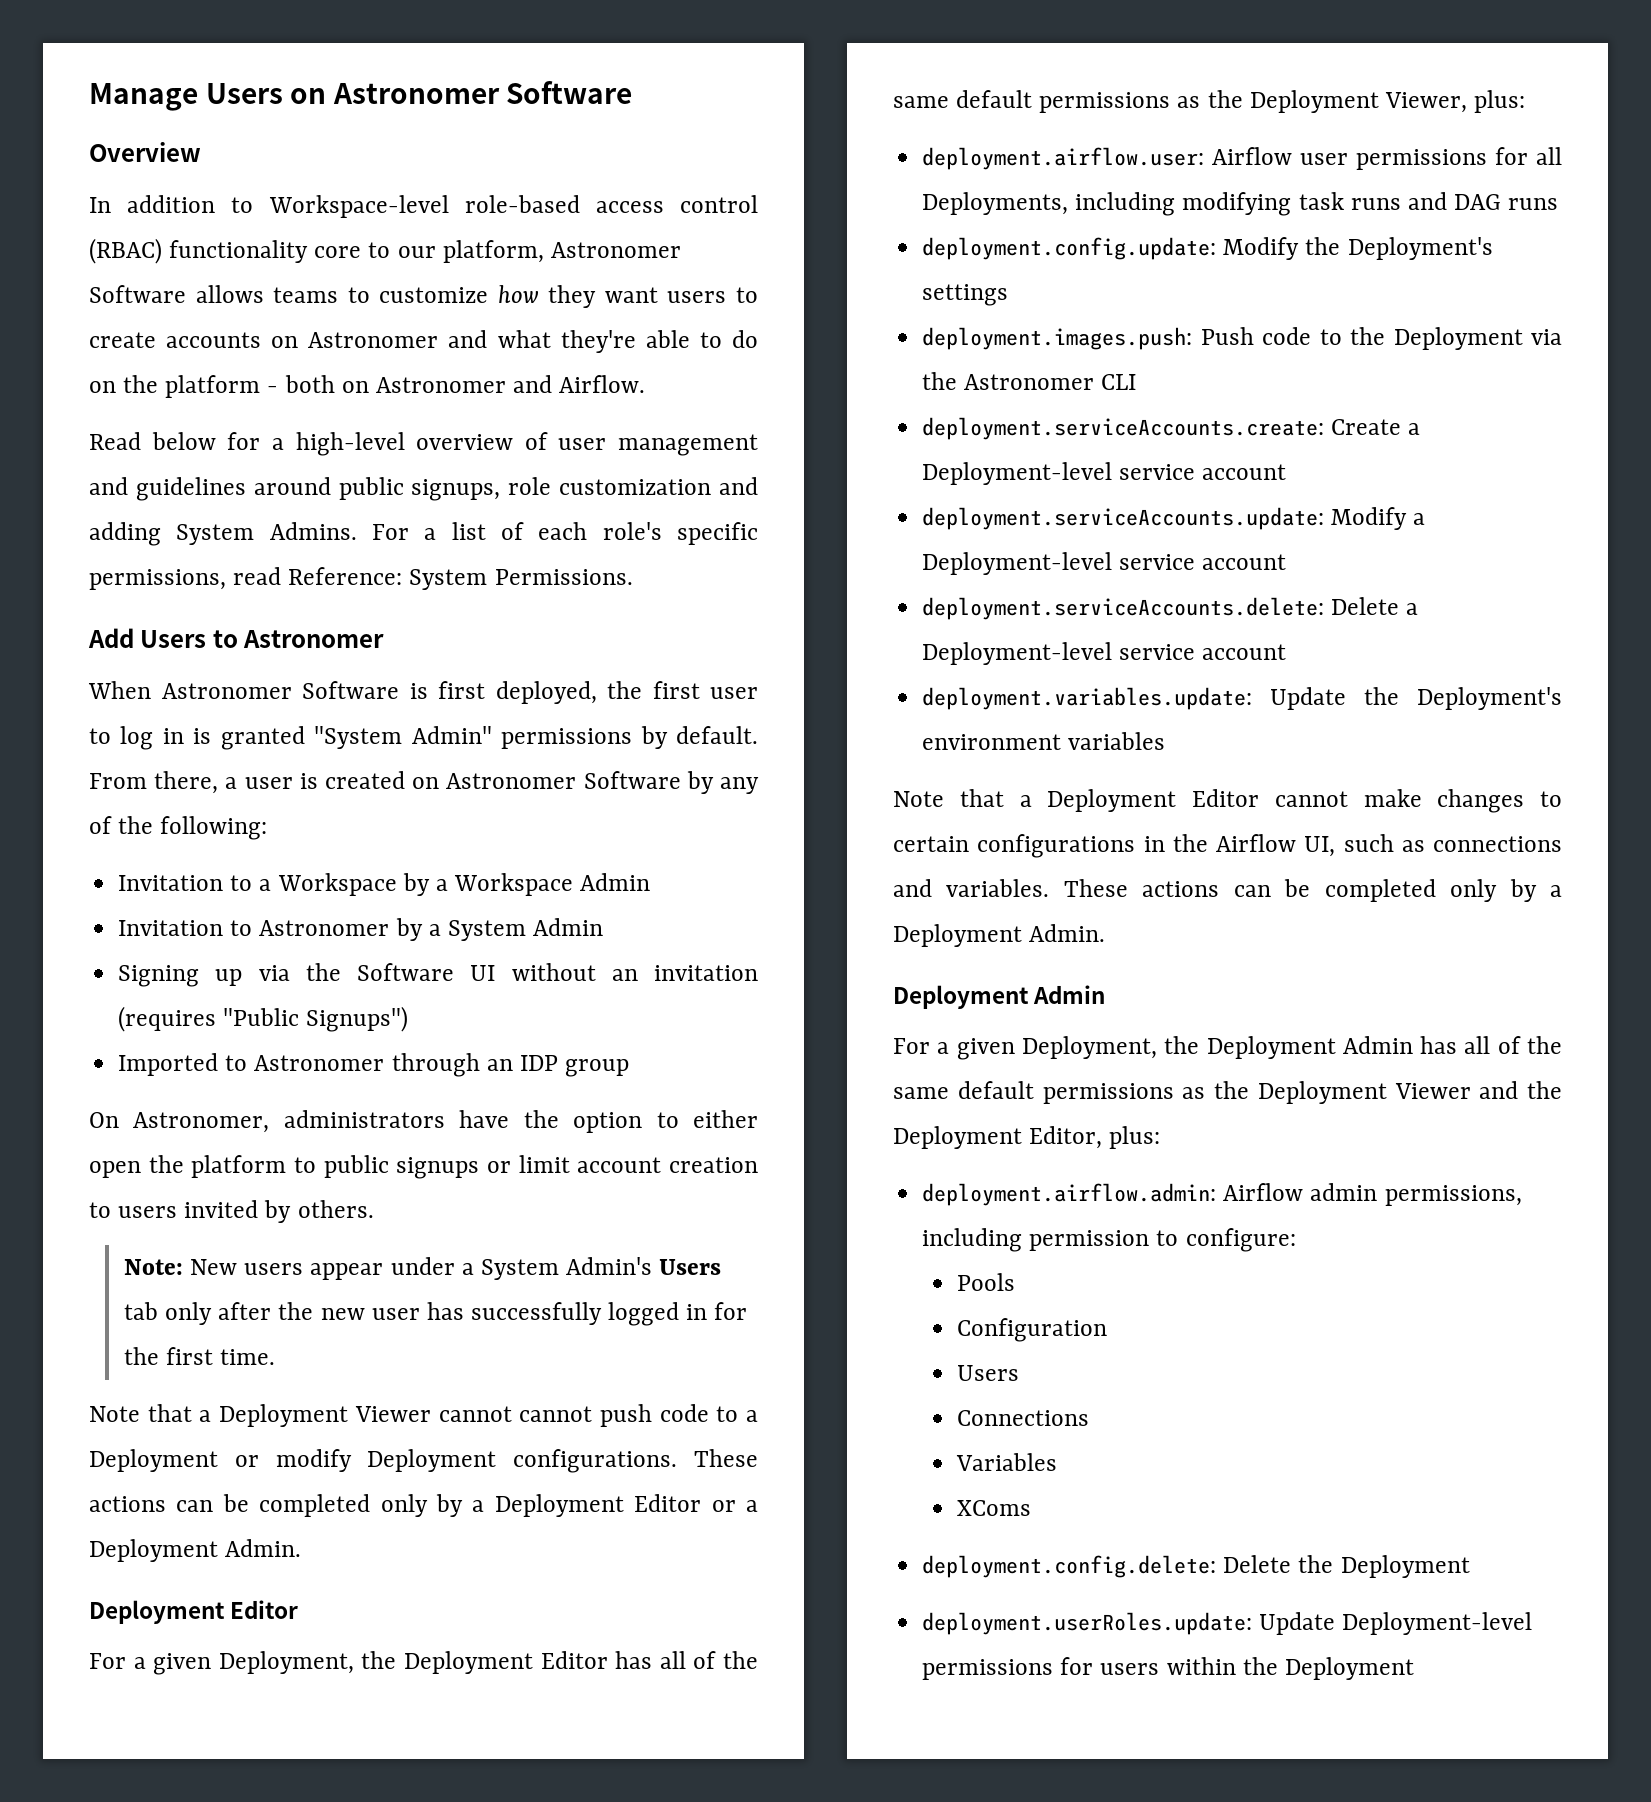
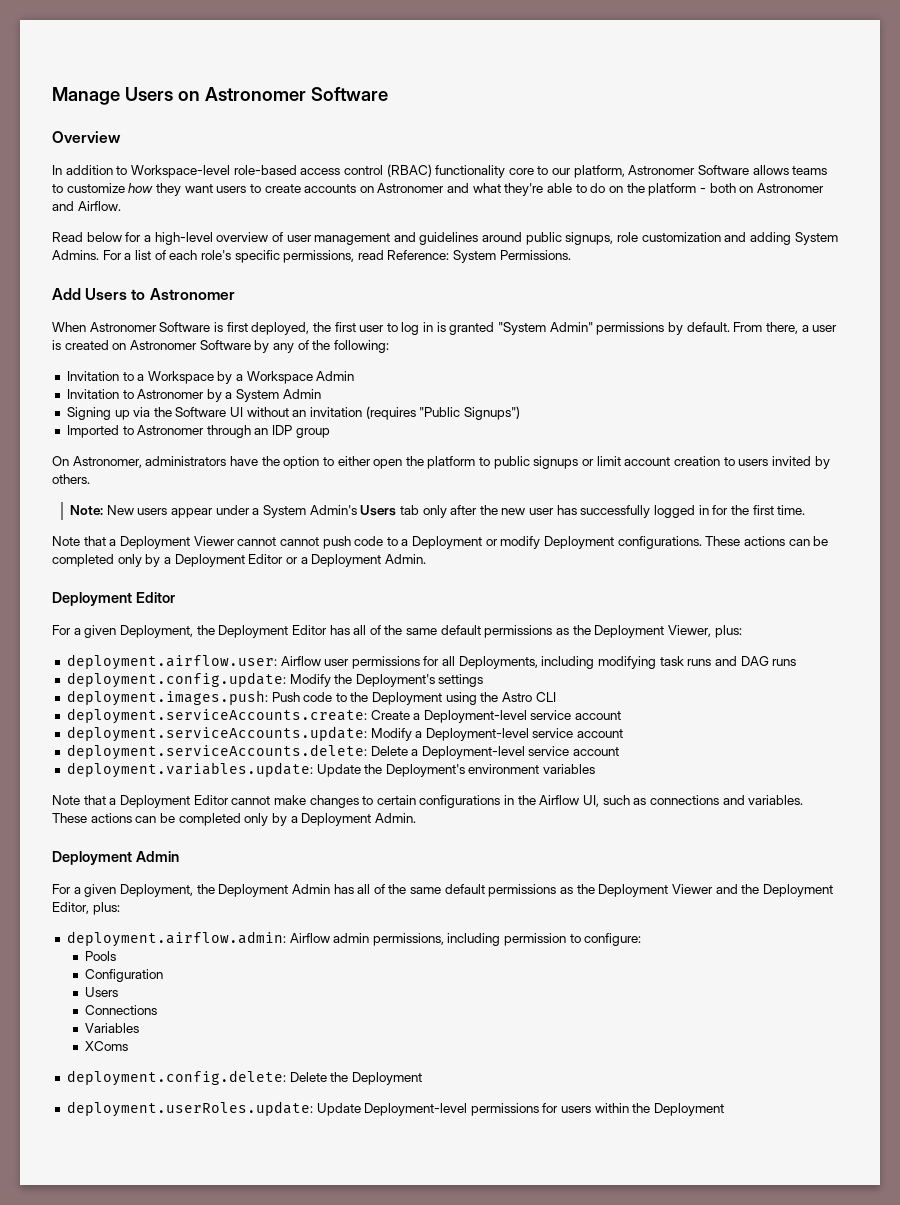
- deployment.images.push: Push code to the Deployment via the Astronomer CLI
+ deployment.images.push: Push code to the Deployment using the Astro CLI

